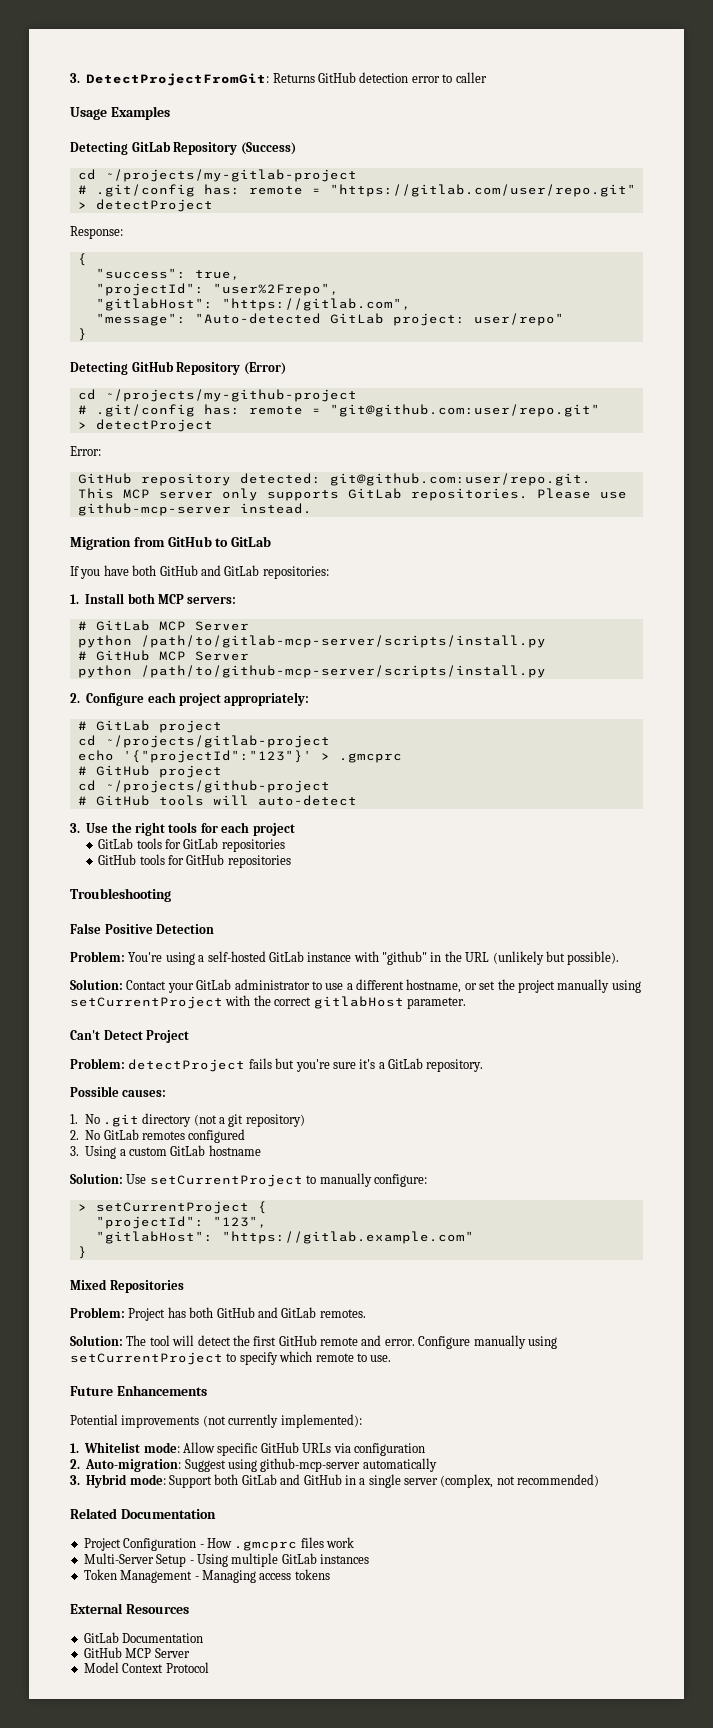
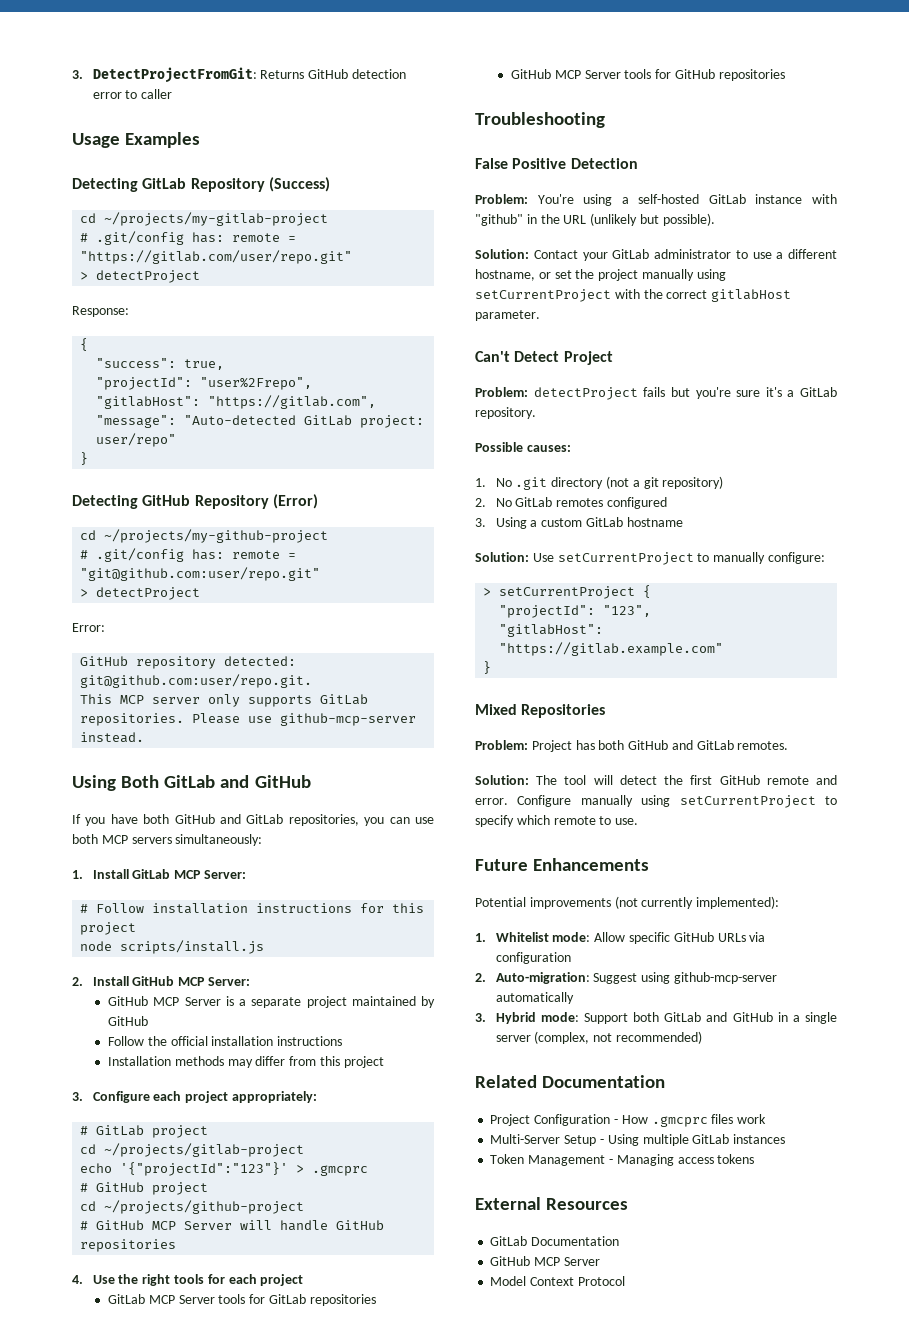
- Migration from GitHub to GitLab
+ Using Both GitLab and GitHub
- If you have both GitHub and GitLab repositories:
- 1. Install both MCP servers:
- # GitLab MCP Server
- python /path/to/gitlab-mcp-server/scripts/install.py
- # GitHub MCP Server
- python /path/to/github-mcp-server/scripts/install.py
- 2. Configure each project appropriately:
+ If you have both GitHub and GitLab repositories, you can use both MCP servers simultaneously:
+ 1. Install GitLab MCP Server:
+ # Follow installation instructions for this project
+ node scripts/install.js
+ 2. Install GitHub MCP Server:
+ GitHub MCP Server is a separate project maintained by GitHub
+ Follow the official installation instructions
+ Installation methods may differ from this project
+ 3. Configure each project appropriately:
- # GitHub tools will auto-detect
- 3. Use the right tools for each project
+ # GitHub MCP Server will handle GitHub repositories
+ 4. Use the right tools for each project
- GitLab tools for GitLab repositories
+ GitLab MCP Server tools for GitLab repositories
- GitHub tools for GitHub repositories
+ GitHub MCP Server tools for GitHub repositories

